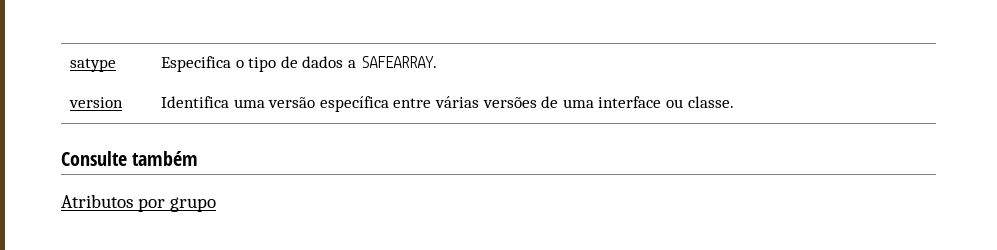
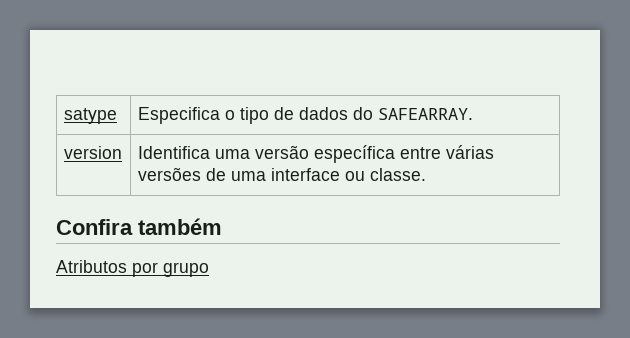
- satype | Especifica o tipo de dados a SAFEARRAY.
+ satype | Especifica o tipo de dados do SAFEARRAY.
- Consulte também
+ Confira também

